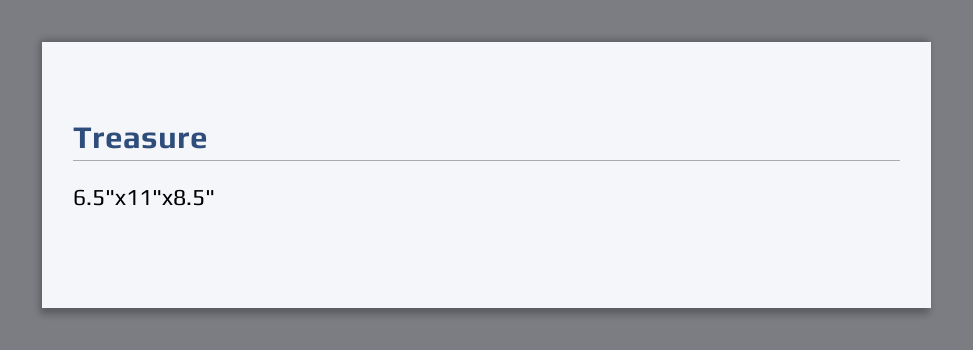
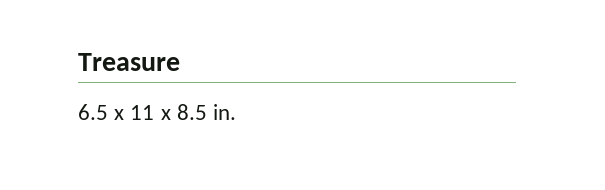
- 6.5"x11"x8.5"
+ 6.5 x 11 x 8.5 in.

